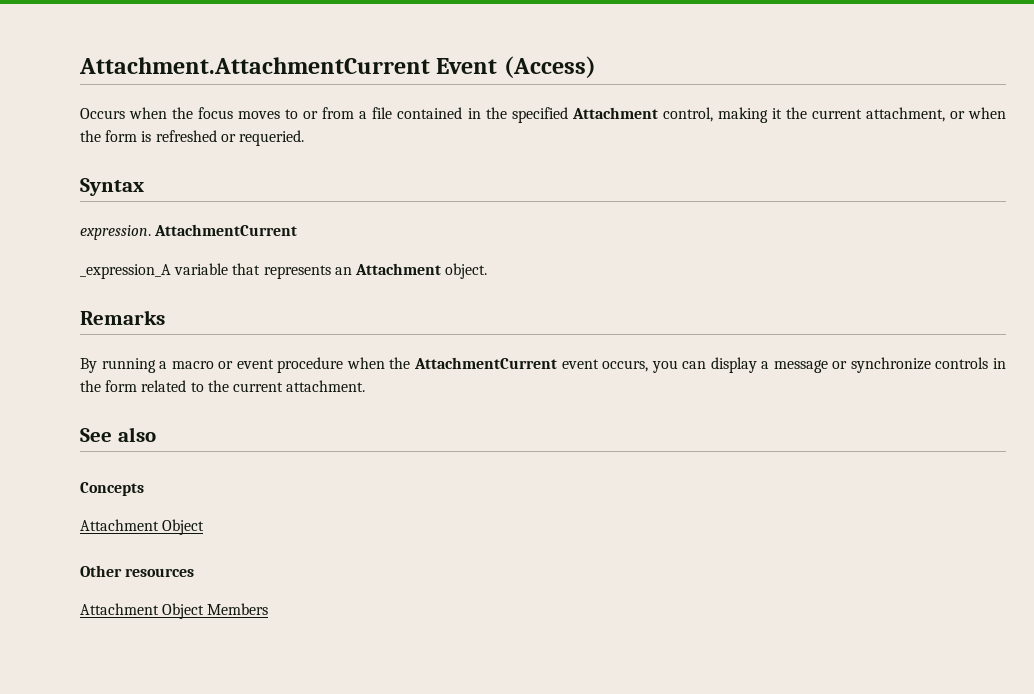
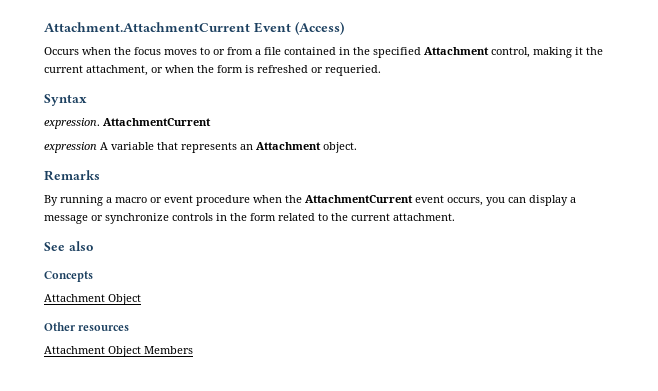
- _expression_A variable that represents an Attachment object.
+ expression A variable that represents an Attachment object.

